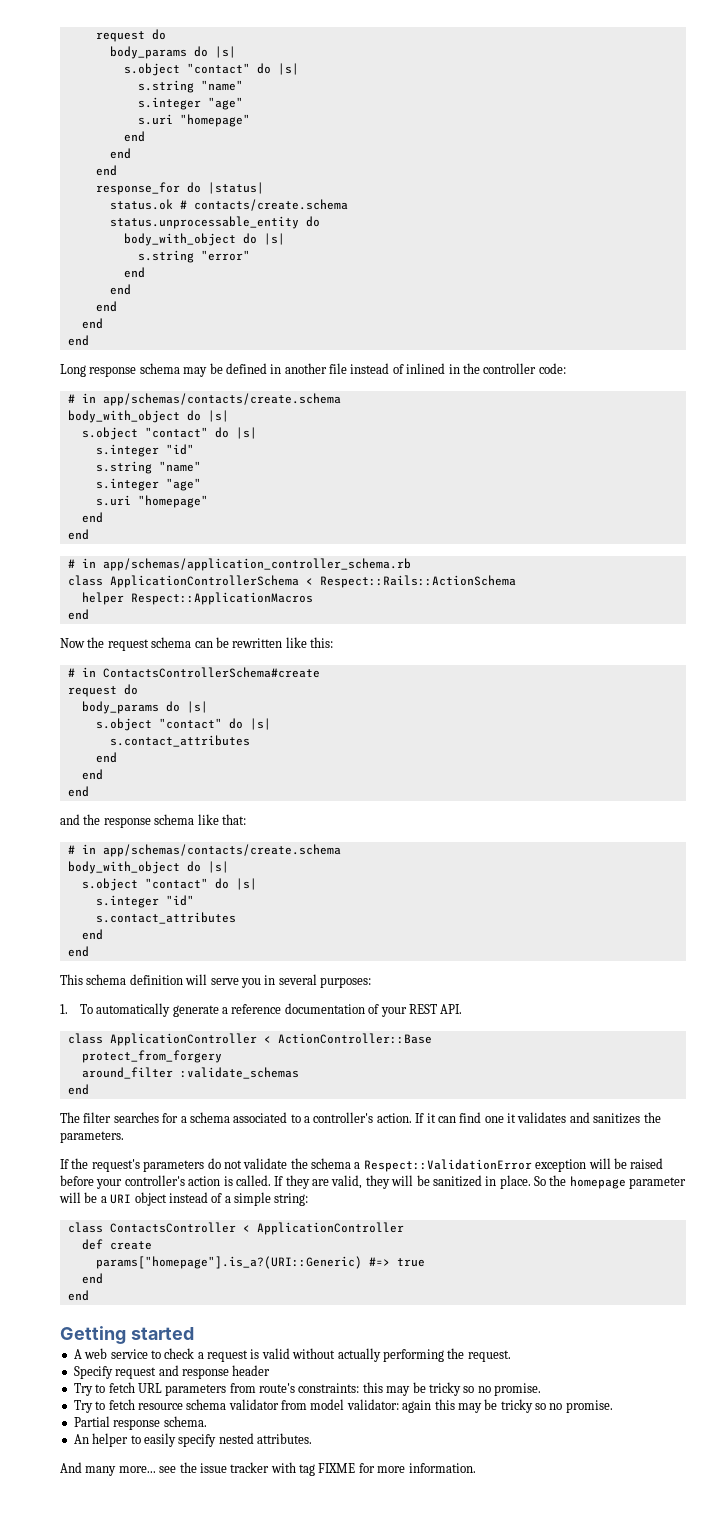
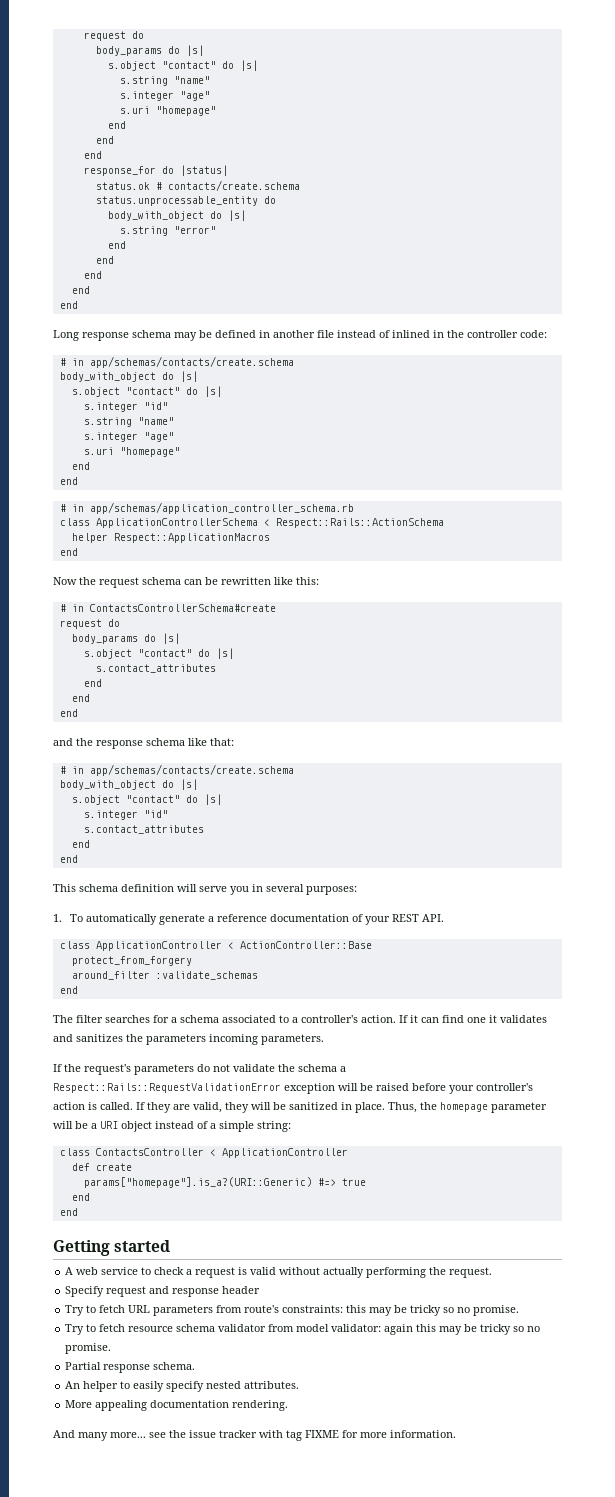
- If it can find one it validates and sanitizes the parameters.
+ If it can find one it validates and sanitizes the parameters incoming parameters.
- If the request's parameters do not validate the schema a Respect::ValidationError exception will be raised before your controller's action is called.
+ If the request's parameters do not validate the schema a Respect::Rails::RequestValidationError exception will be raised before your controller's action is called.
- So the homepage parameter will be a URI object instead of a simple string:
+ Thus, the homepage parameter will be a URI object instead of a simple string:
+ More appealing documentation rendering.

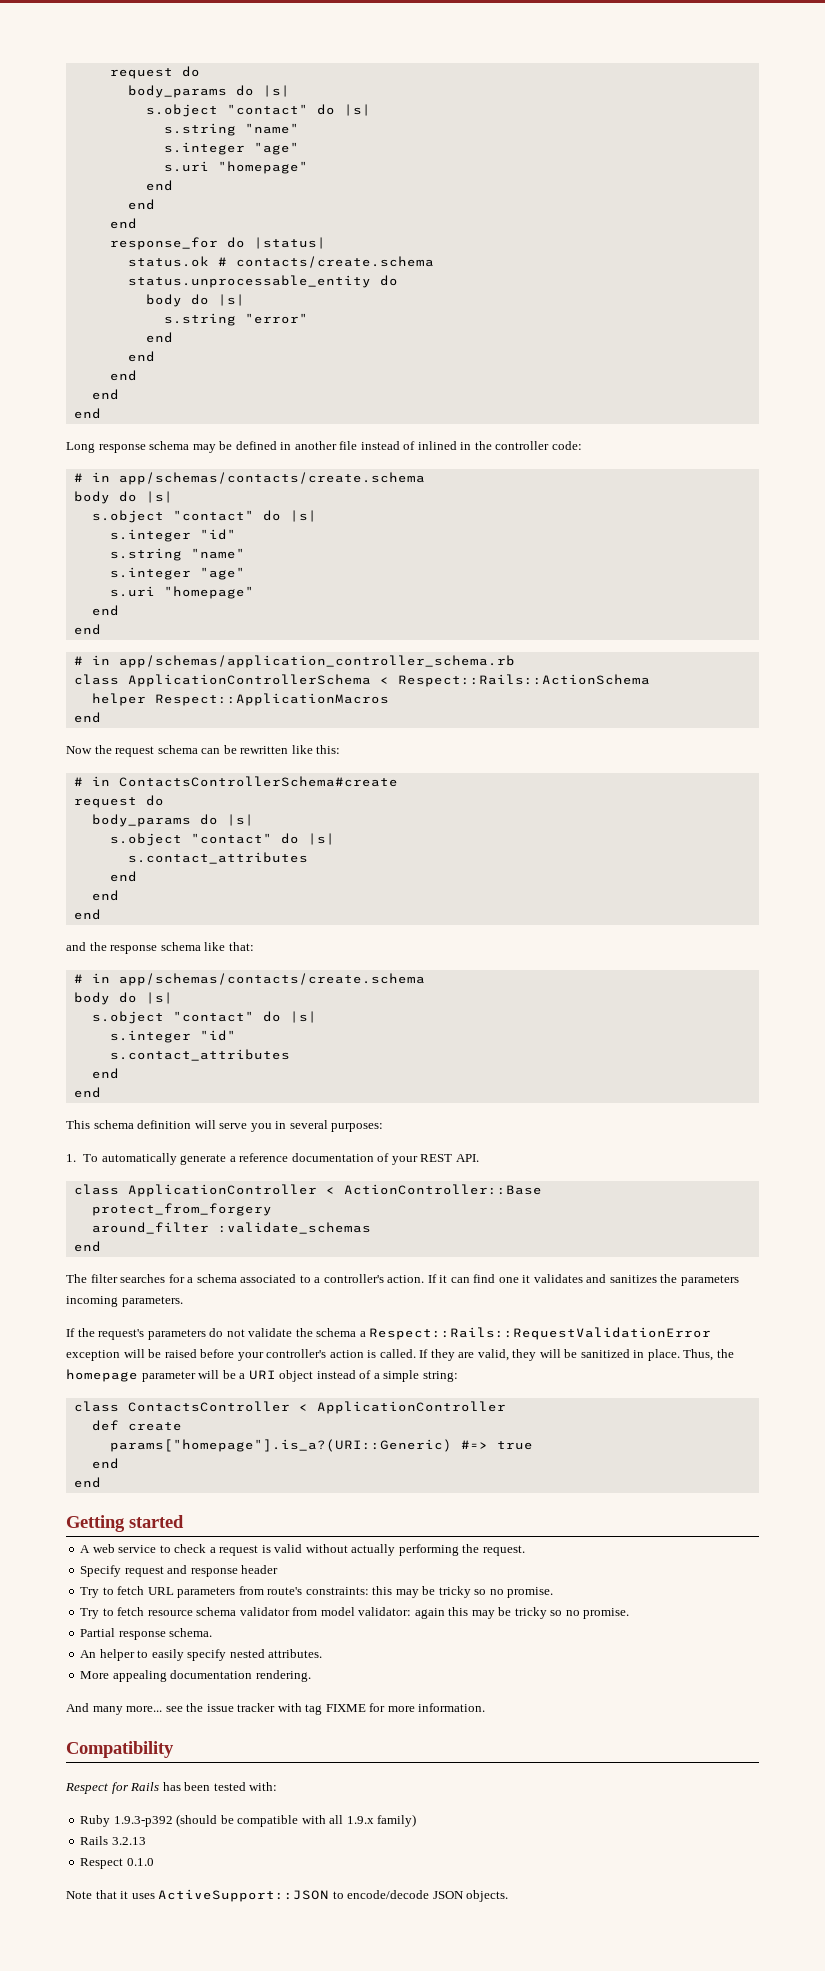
  status.unprocessable_entity do
- body_with_object do |s|
+ body do |s|
  Long response schema may be defined in another file instead of inlined in the controller code:
  # in app/schemas/contacts/create.schema
- body_with_object do |s|
+ body do |s|
  and the response schema like that:
  # in app/schemas/contacts/create.schema
- body_with_object do |s|
+ body do |s|
+ Compatibility
+ Respect for Rails has been tested with:
+ Ruby 1.9.3-p392 (should be compatible with all 1.9.x family)
+ Rails 3.2.13
+ Respect 0.1.0
+ Note that it uses ActiveSupport::JSON to encode/decode JSON objects.

